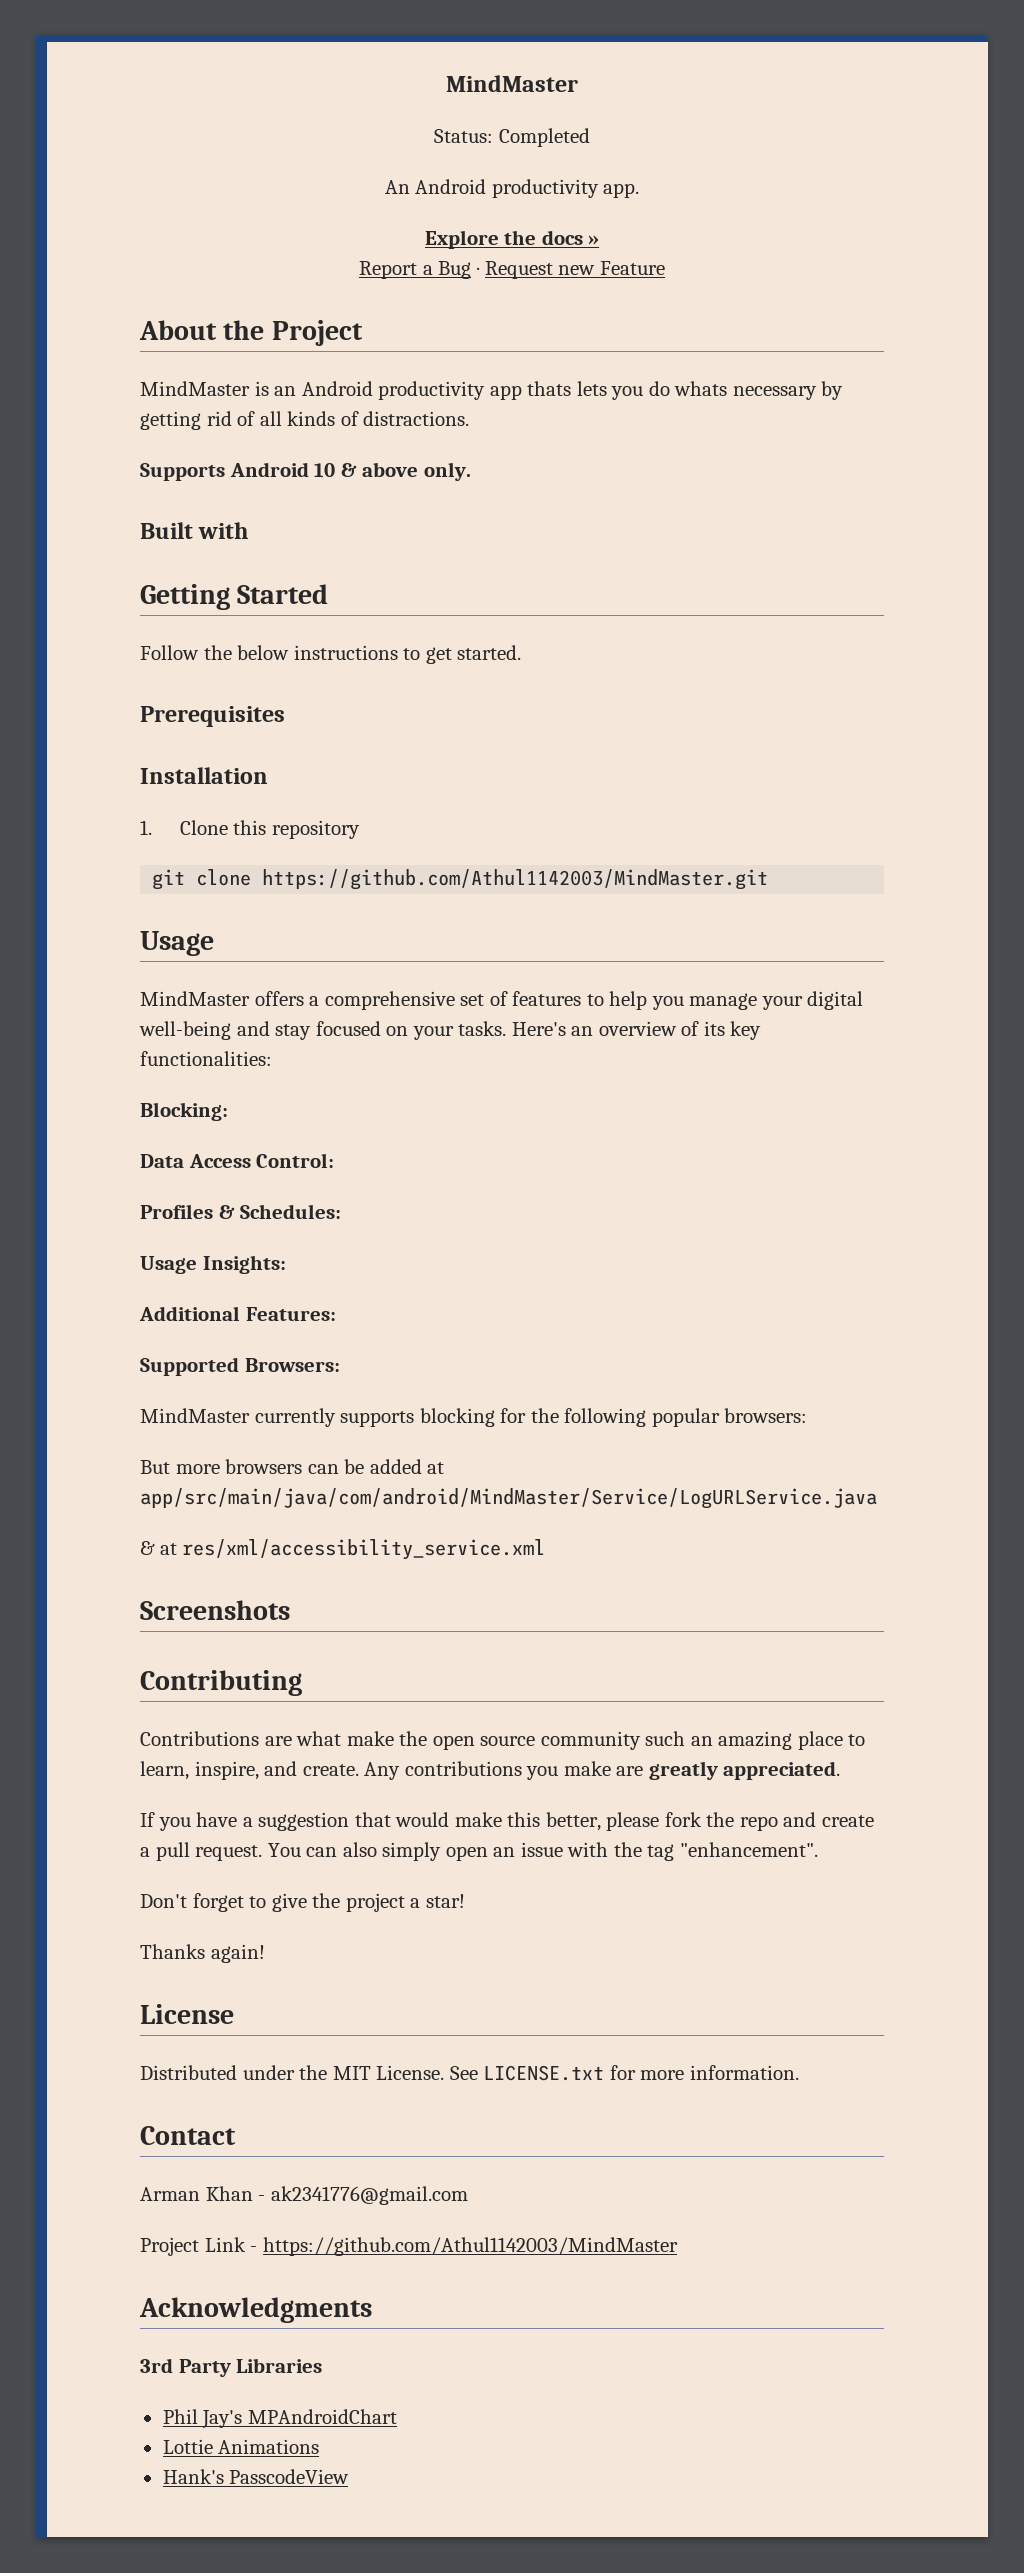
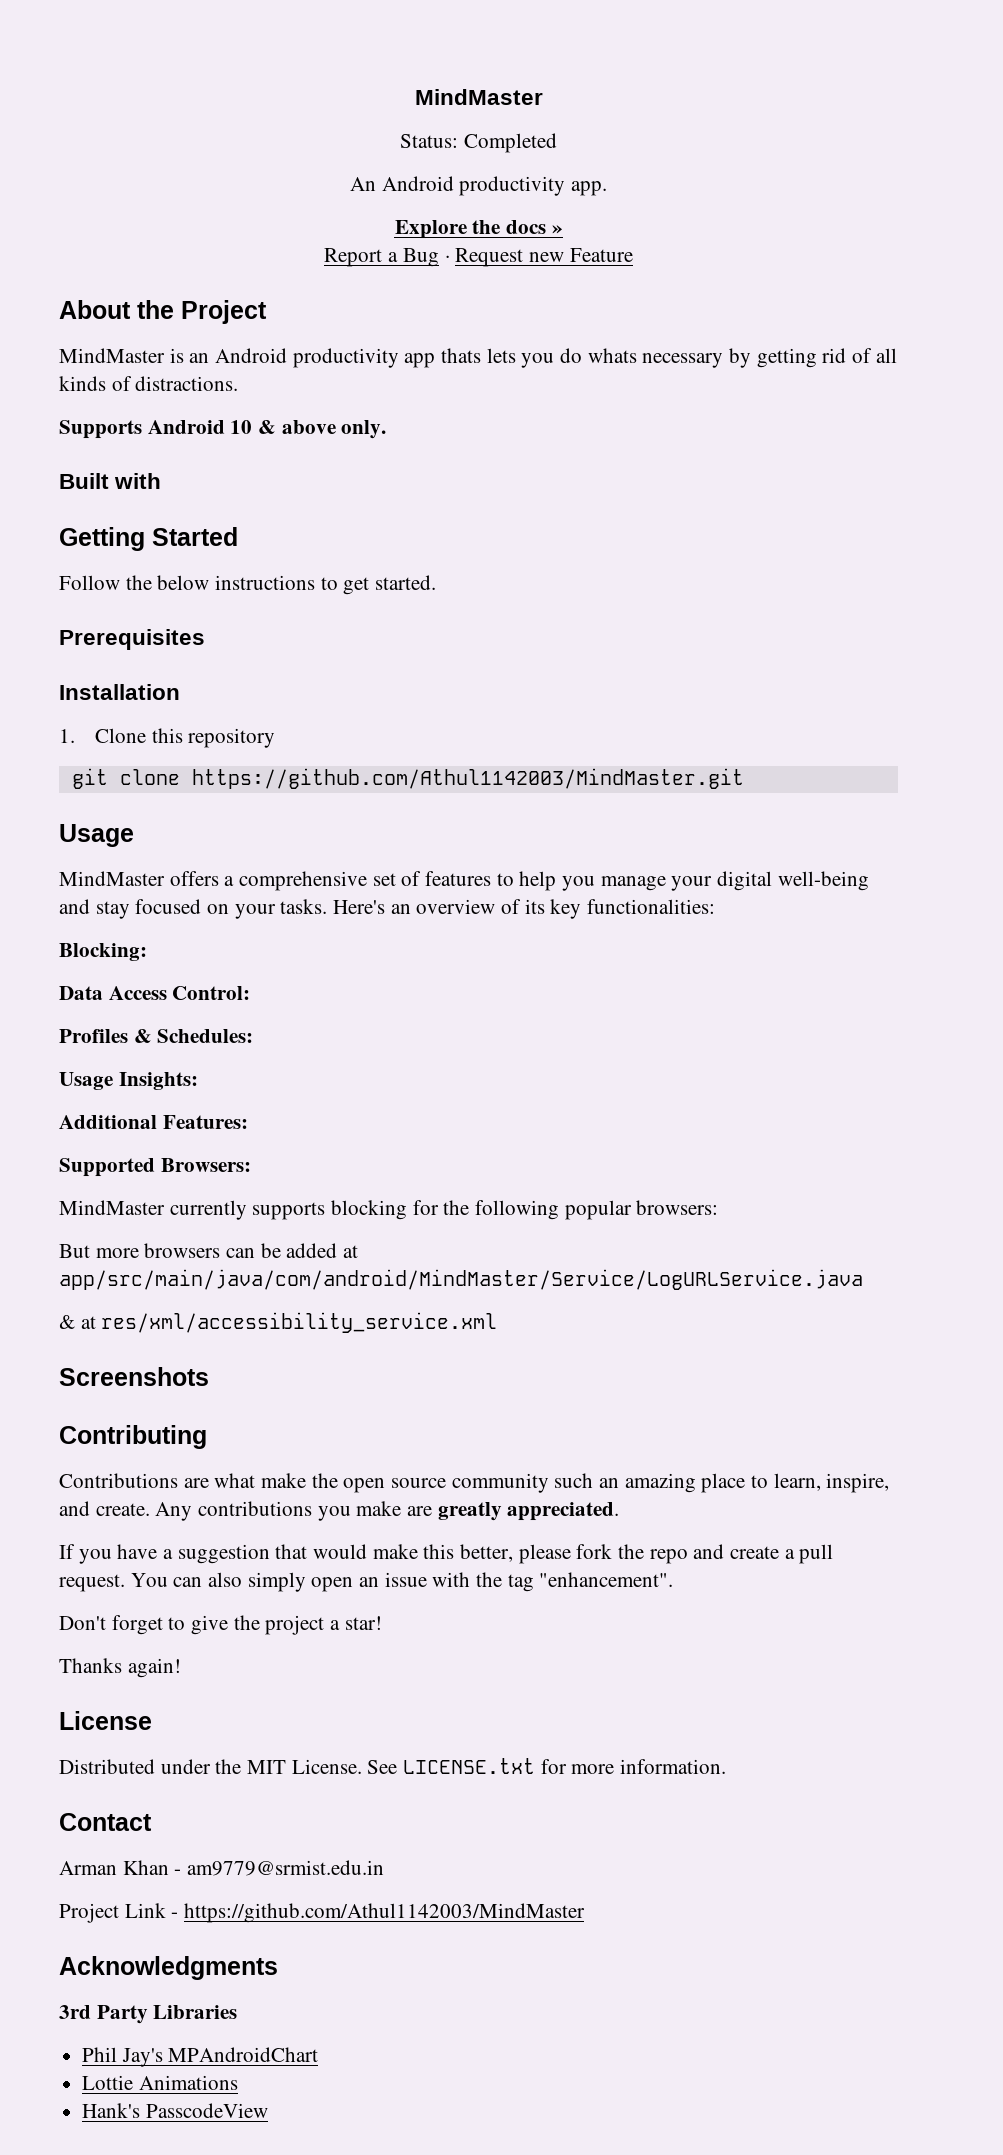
- Arman Khan - ak2341776@gmail.com
+ Arman Khan - am9779@srmist.edu.in

